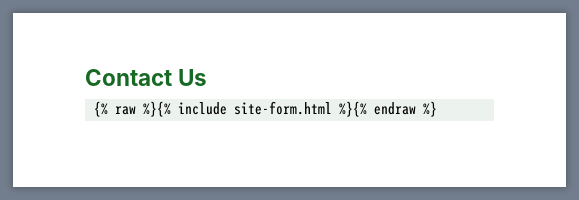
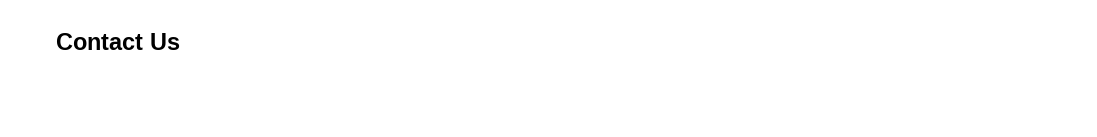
- {% raw %}{% include site-form.html %}{% endraw %}

